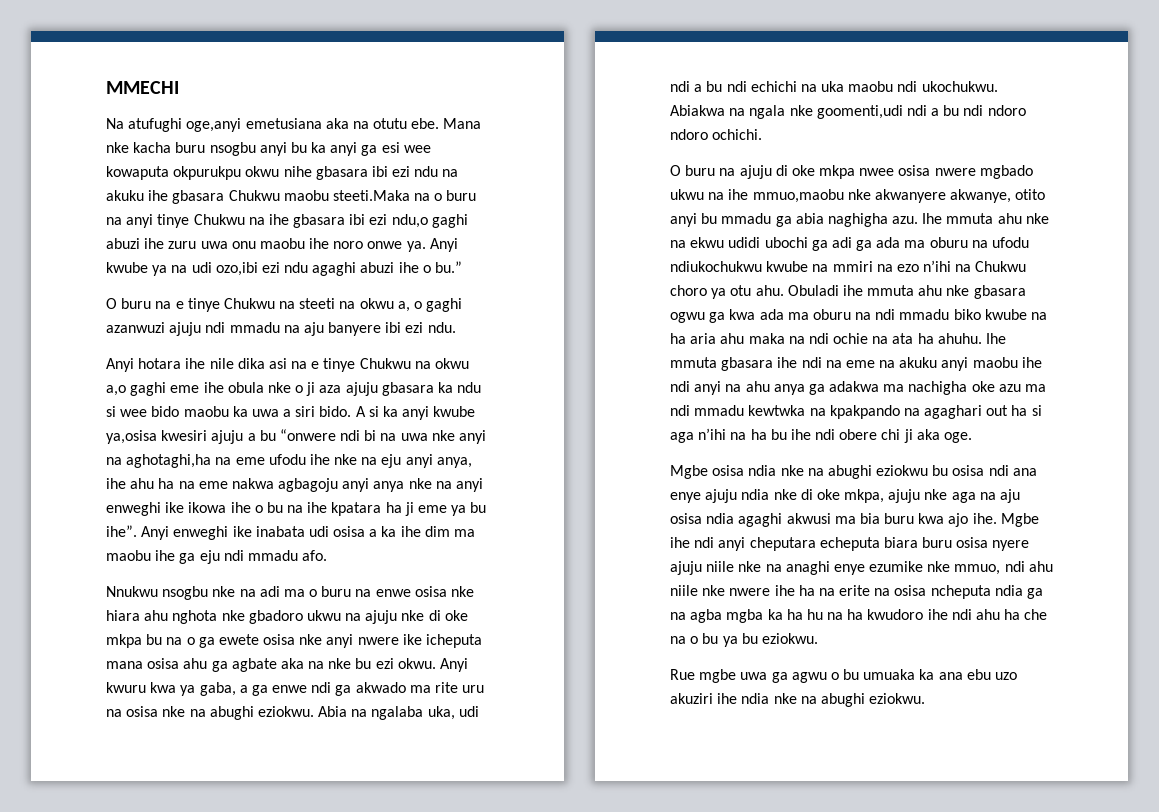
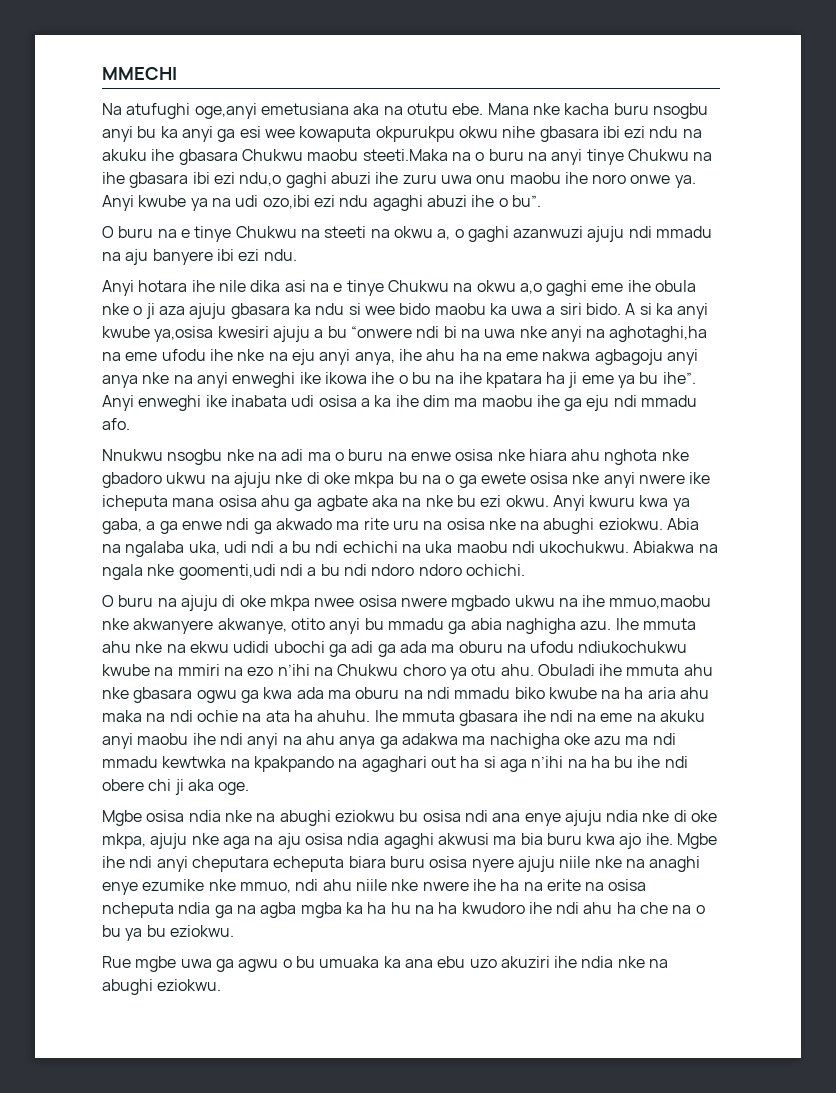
- Anyi kwube ya na udi ozo,ibi ezi ndu agaghi abuzi ihe o bu.”
+ Anyi kwube ya na udi ozo,ibi ezi ndu agaghi abuzi ihe o bu”.

